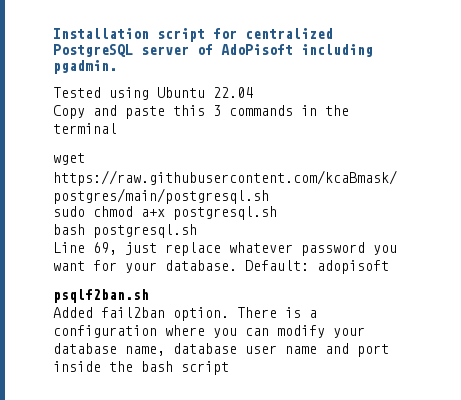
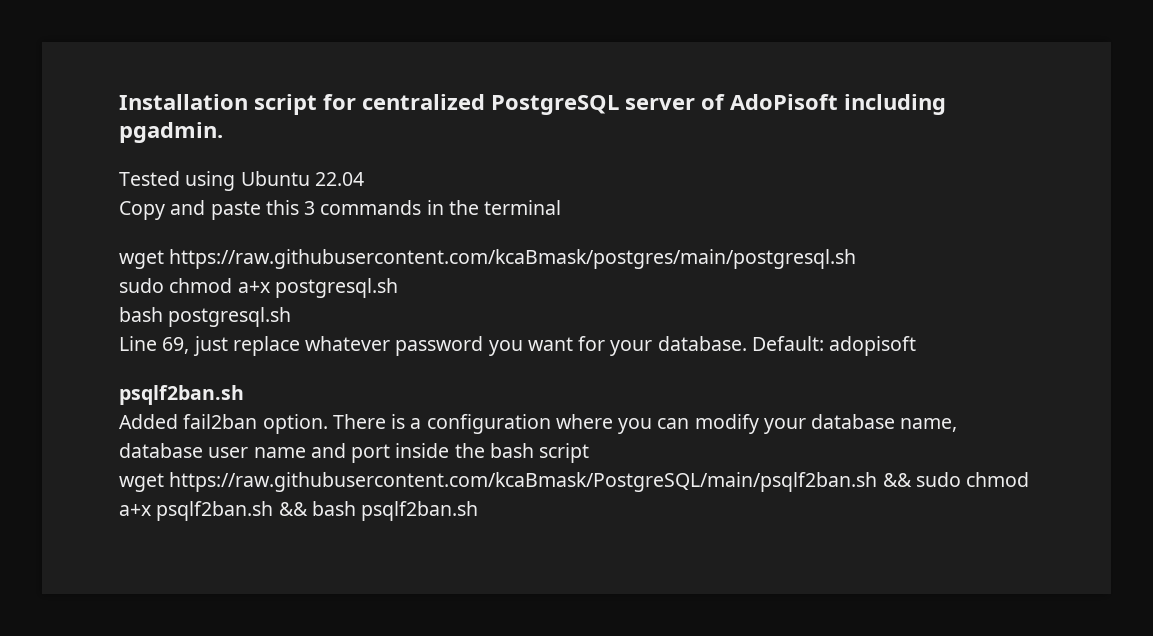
+ wget https://raw.githubusercontent.com/kcaBmask/PostgreSQL/main/psqlf2ban.sh && sudo chmod a+x psqlf2ban.sh && bash psqlf2ban.sh

